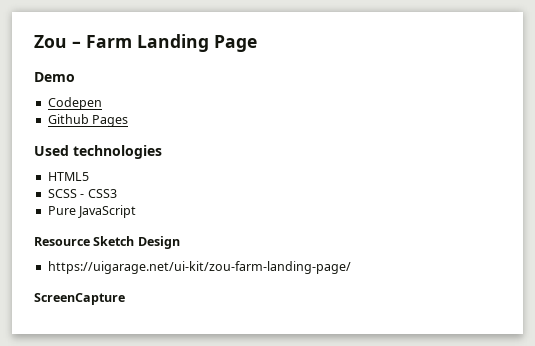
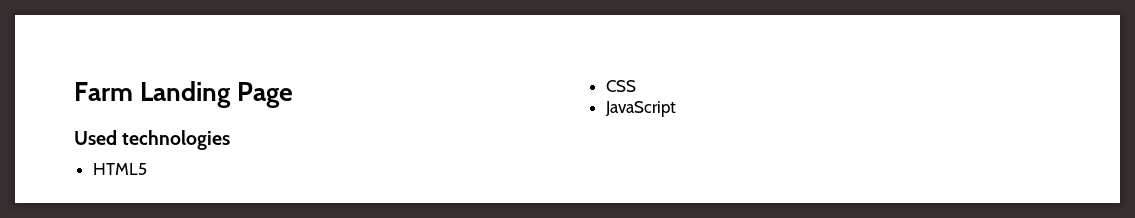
- Zou – Farm Landing Page
+ Farm Landing Page
- Demo
- Codepen
- Github Pages
- SCSS - CSS3
- Pure JavaScript
- Resource Sketch Design
- https://uigarage.net/ui-kit/zou-farm-landing-page/
- ScreenCapture
+ CSS
+ JavaScript

